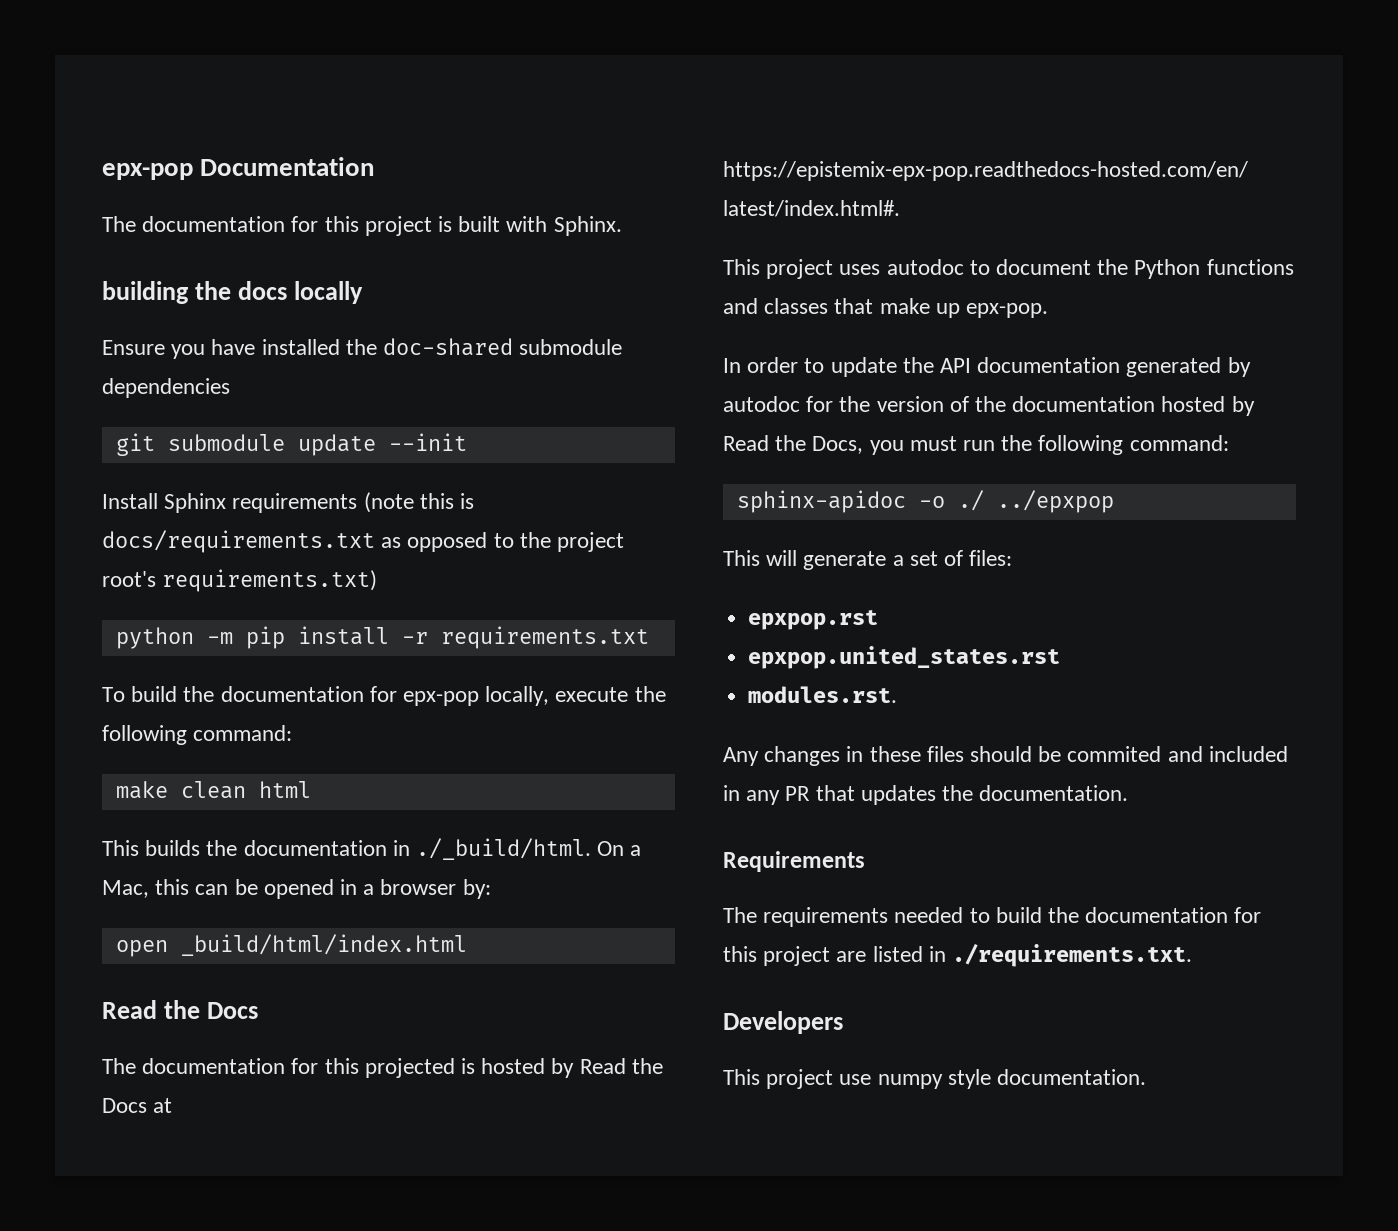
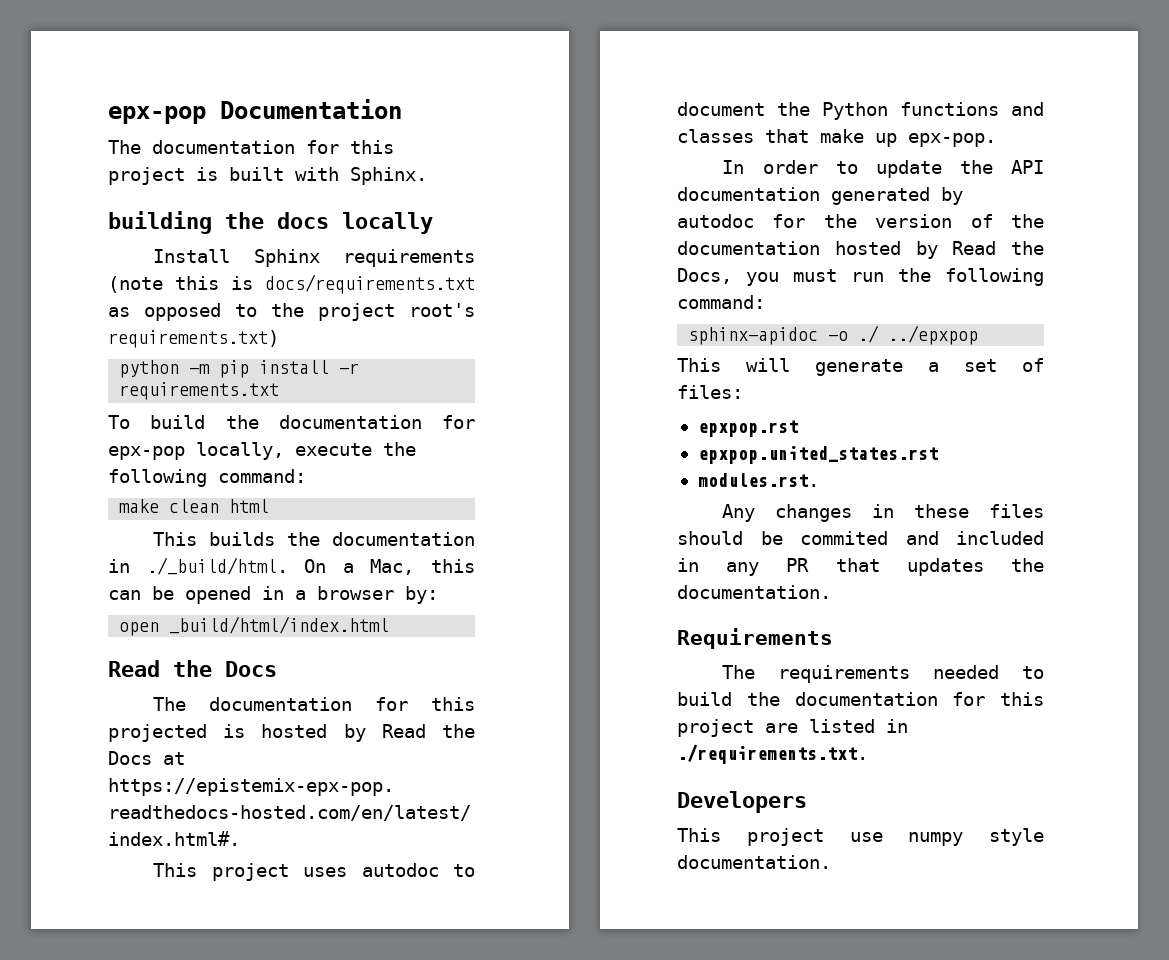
- Ensure you have installed the doc-shared submodule dependencies
- git submodule update --init

